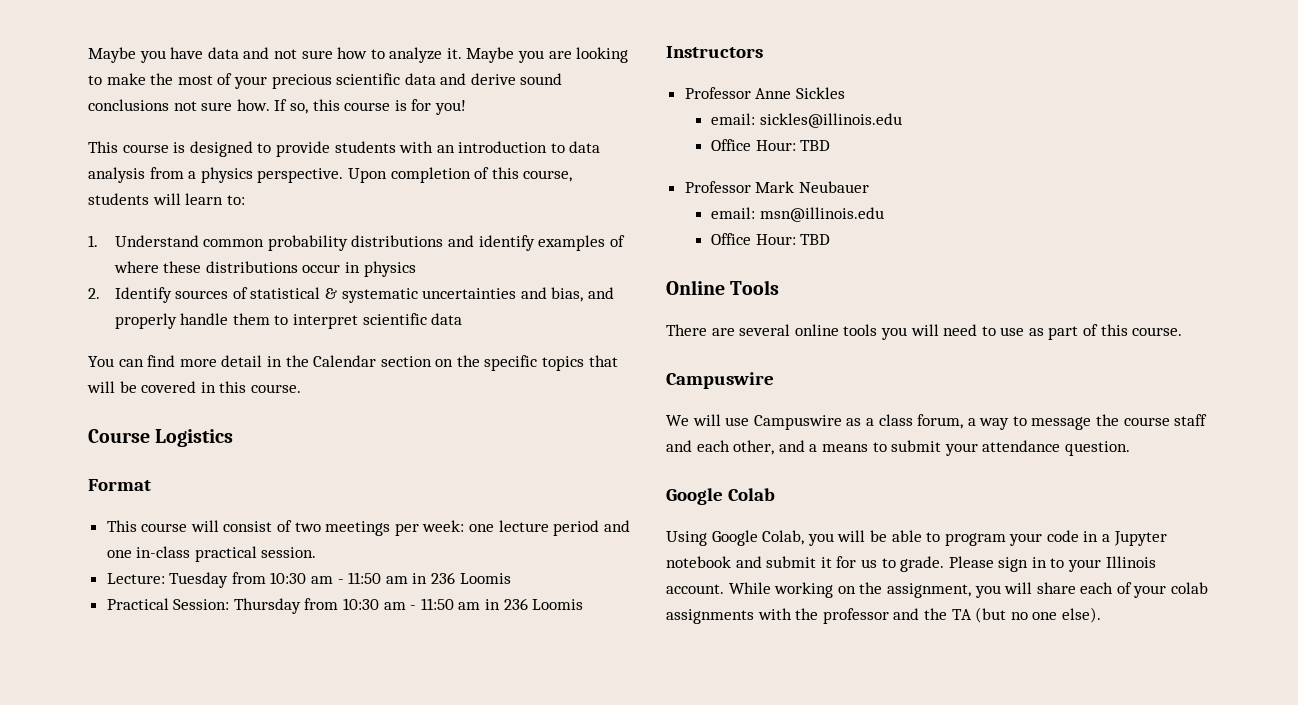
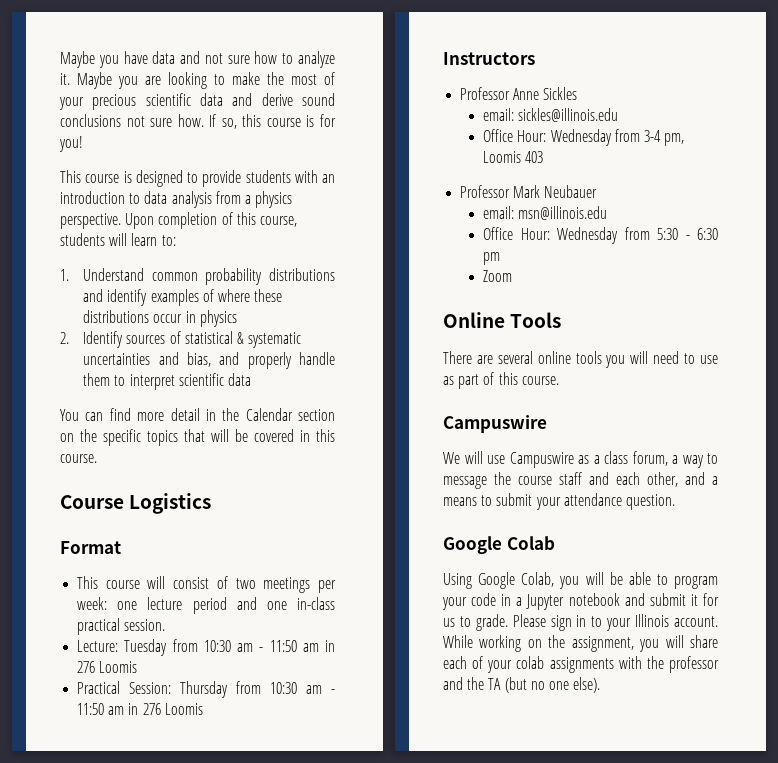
- Lecture: Tuesday from 10:30 am - 11:50 am in 236 Loomis
+ Lecture: Tuesday from 10:30 am - 11:50 am in 276 Loomis
- Practical Session: Thursday from 10:30 am - 11:50 am in 236 Loomis
+ Practical Session: Thursday from 10:30 am - 11:50 am in 276 Loomis
  email: sickles@illinois.edu
- Office Hour: TBD
+ Office Hour: Wednesday from 3-4 pm, Loomis 403
  email: msn@illinois.edu
- Office Hour: TBD
+ Office Hour: Wednesday from 5:30 - 6:30 pm
+ Zoom

